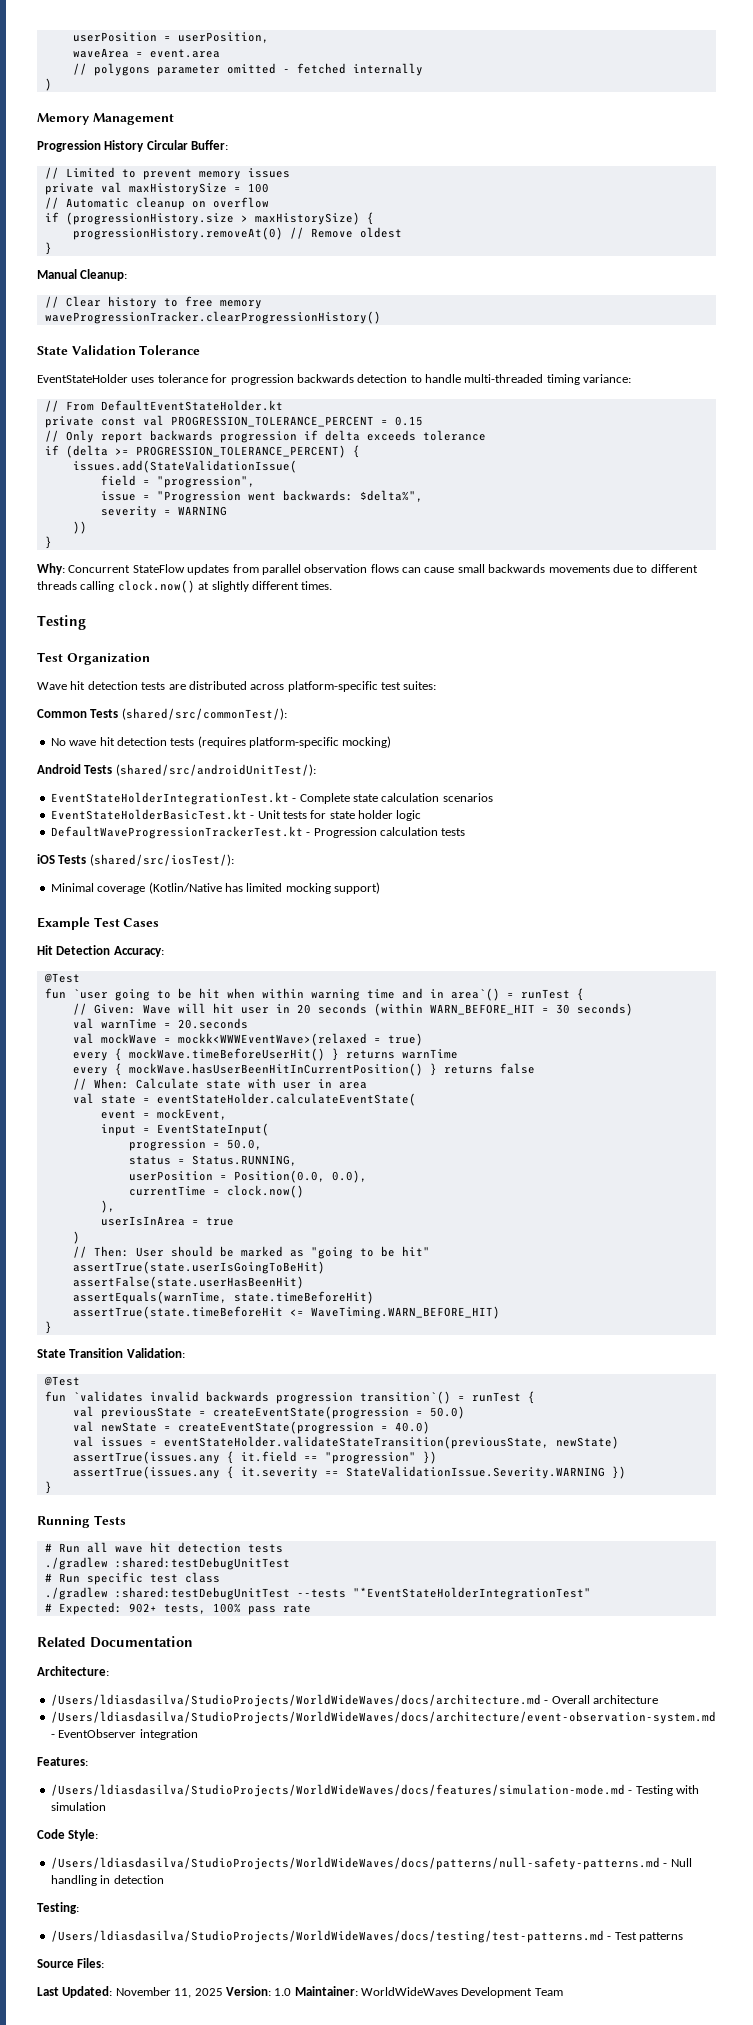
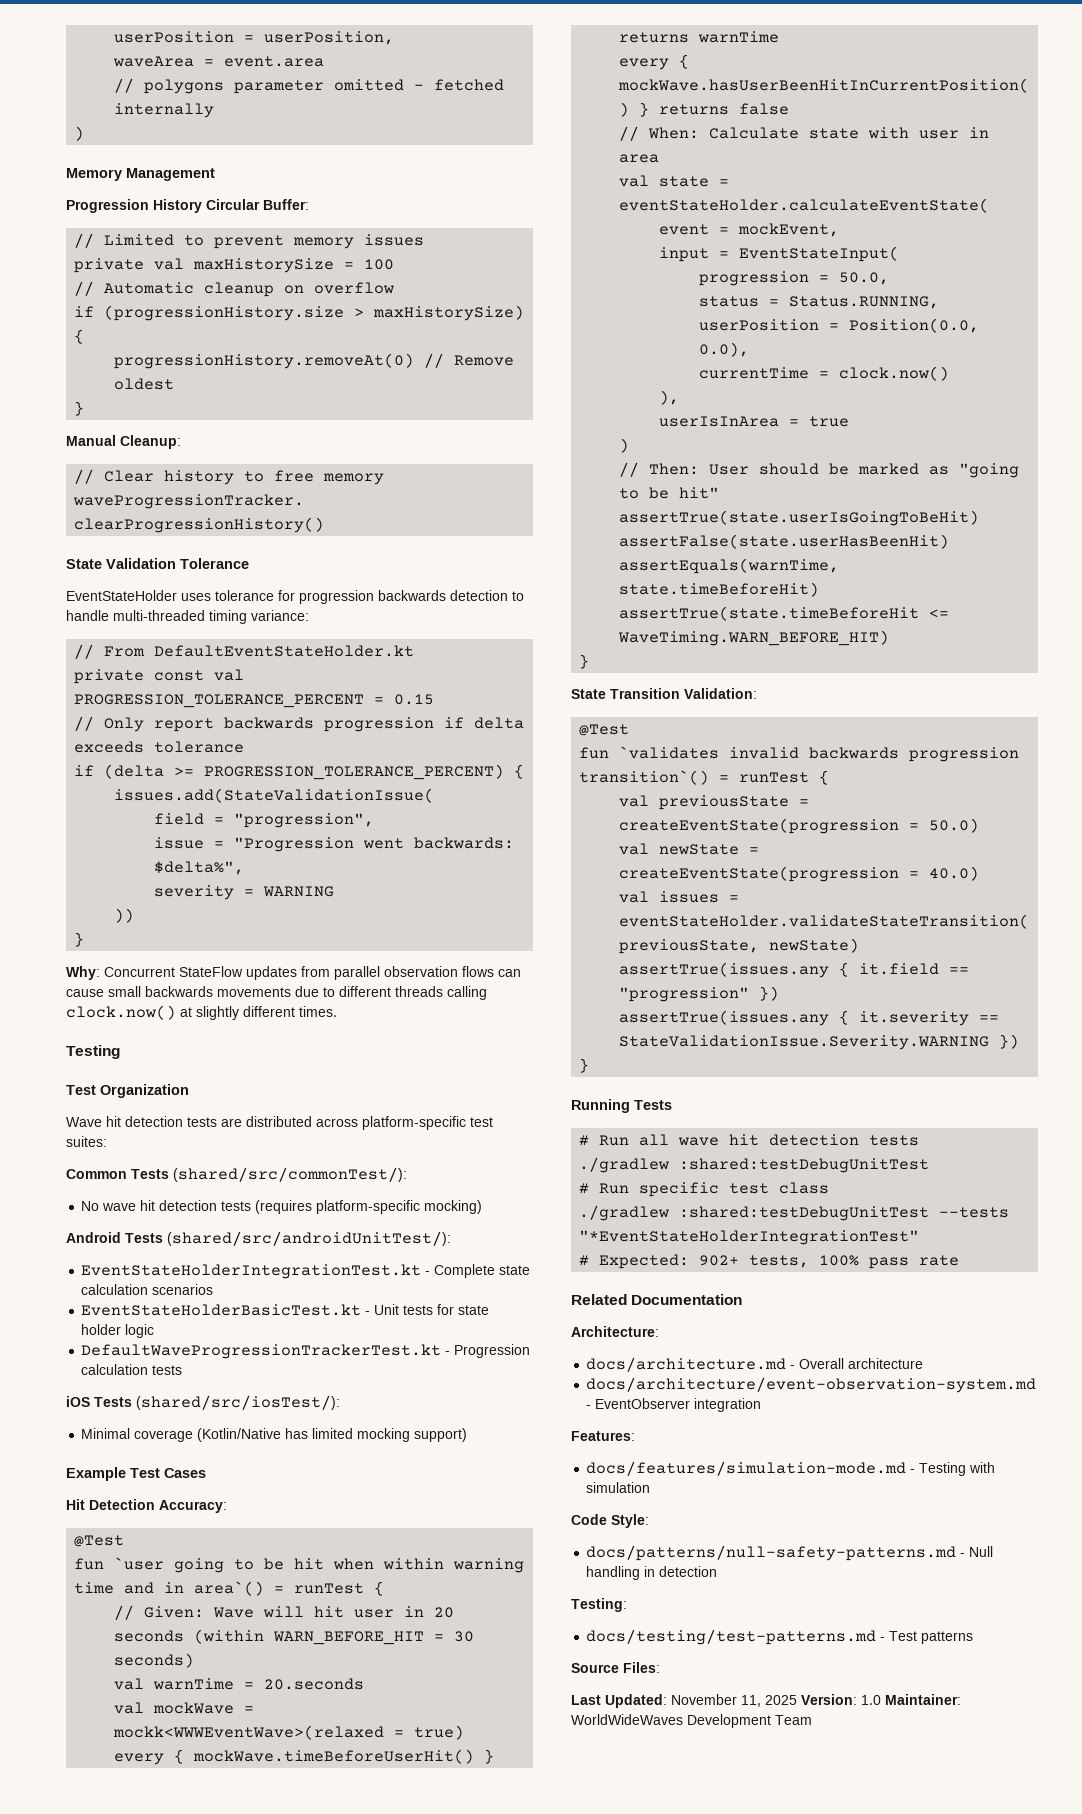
- /Users/ldiasdasilva/StudioProjects/WorldWideWaves/docs/architecture.md - Overall architecture
+ docs/architecture.md - Overall architecture
- /Users/ldiasdasilva/StudioProjects/WorldWideWaves/docs/architecture/event-observation-system.md - EventObserver integration
+ docs/architecture/event-observation-system.md - EventObserver integration
- /Users/ldiasdasilva/StudioProjects/WorldWideWaves/docs/features/simulation-mode.md - Testing with simulation
+ docs/features/simulation-mode.md - Testing with simulation
- /Users/ldiasdasilva/StudioProjects/WorldWideWaves/docs/patterns/null-safety-patterns.md - Null handling in detection
+ docs/patterns/null-safety-patterns.md - Null handling in detection
- /Users/ldiasdasilva/StudioProjects/WorldWideWaves/docs/testing/test-patterns.md - Test patterns
+ docs/testing/test-patterns.md - Test patterns

